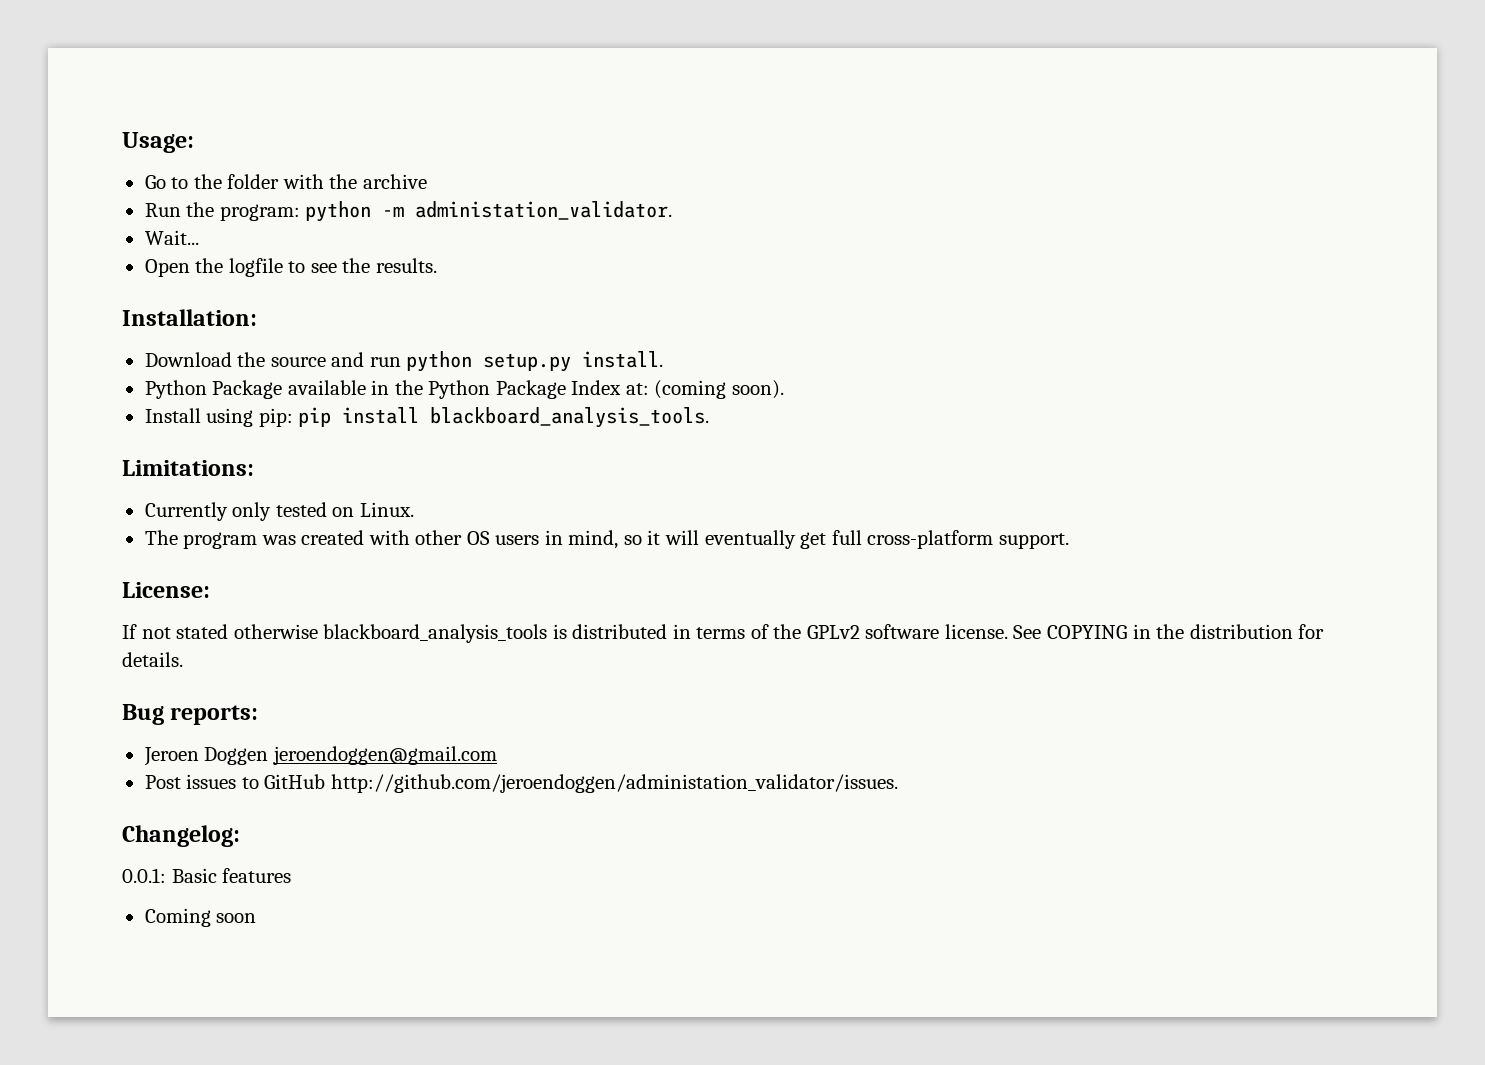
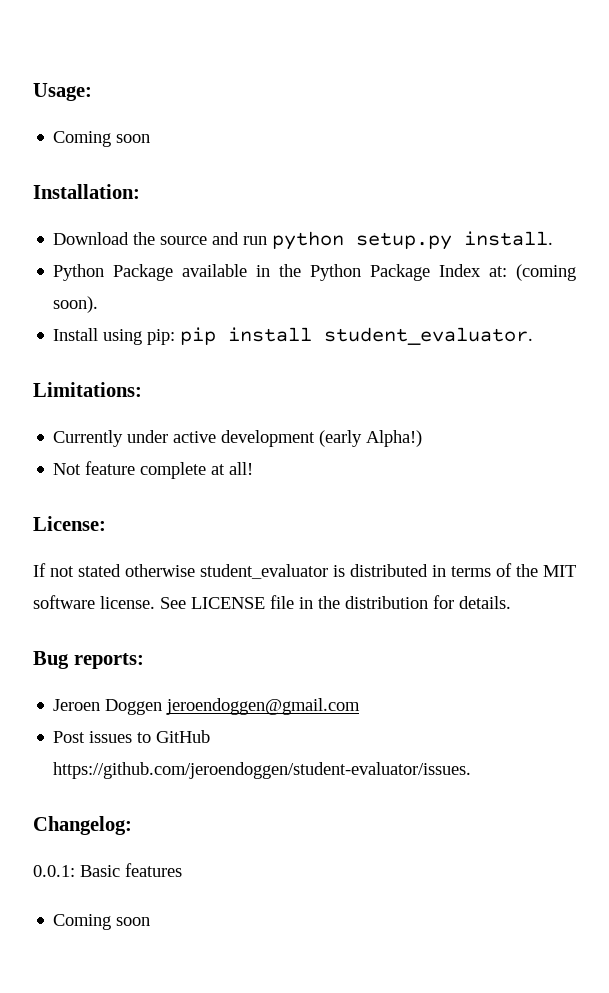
  Usage:
- Go to the folder with the archive
- Run the program: python -m administation_validator.
- Wait...
- Open the logfile to see the results.
+ Coming soon
- Install using pip: pip install blackboard_analysis_tools.
+ Install using pip: pip install student_evaluator.
- Currently only tested on Linux.
- The program was created with other OS users in mind, so it will eventually get full cross-platform support.
+ Currently under active development (early Alpha!)
+ Not feature complete at all!
- If not stated otherwise blackboard_analysis_tools is distributed in terms of the GPLv2 software license.
+ If not stated otherwise student_evaluator is distributed in terms of the MIT software license.
- See COPYING in the distribution for details.
+ See LICENSE file in the distribution for details.
- Post issues to GitHub http://github.com/jeroendoggen/administation_validator/issues.
+ Post issues to GitHub https://github.com/jeroendoggen/student-evaluator/issues.

